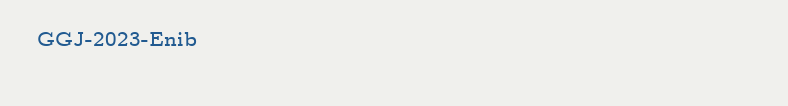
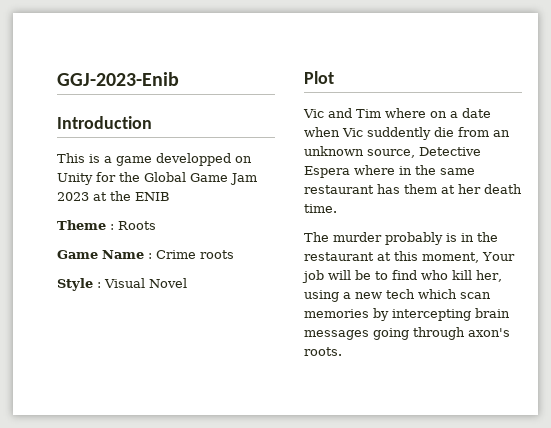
+ Introduction
+ This is a game developped on Unity for the Global Game Jam 2023 at the ENIB
+ Theme : Roots
+ Game Name : Crime roots
+ Style : Visual Novel
+ Plot
+ Vic and Tim where on a date when Vic suddently die from an unknown source, Detective Espera where in the same restaurant has them at her death time.
+ The murder probably is in the restaurant at this moment, Your job will be to find who kill her, using a new tech which scan memories by intercepting brain messages going through axon's roots.

